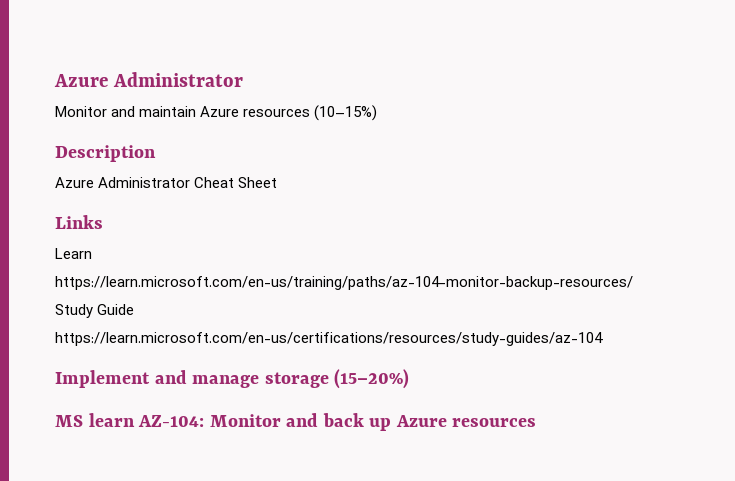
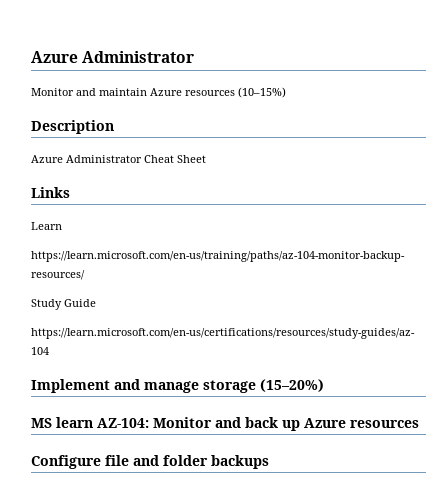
+ Configure file and folder backups

